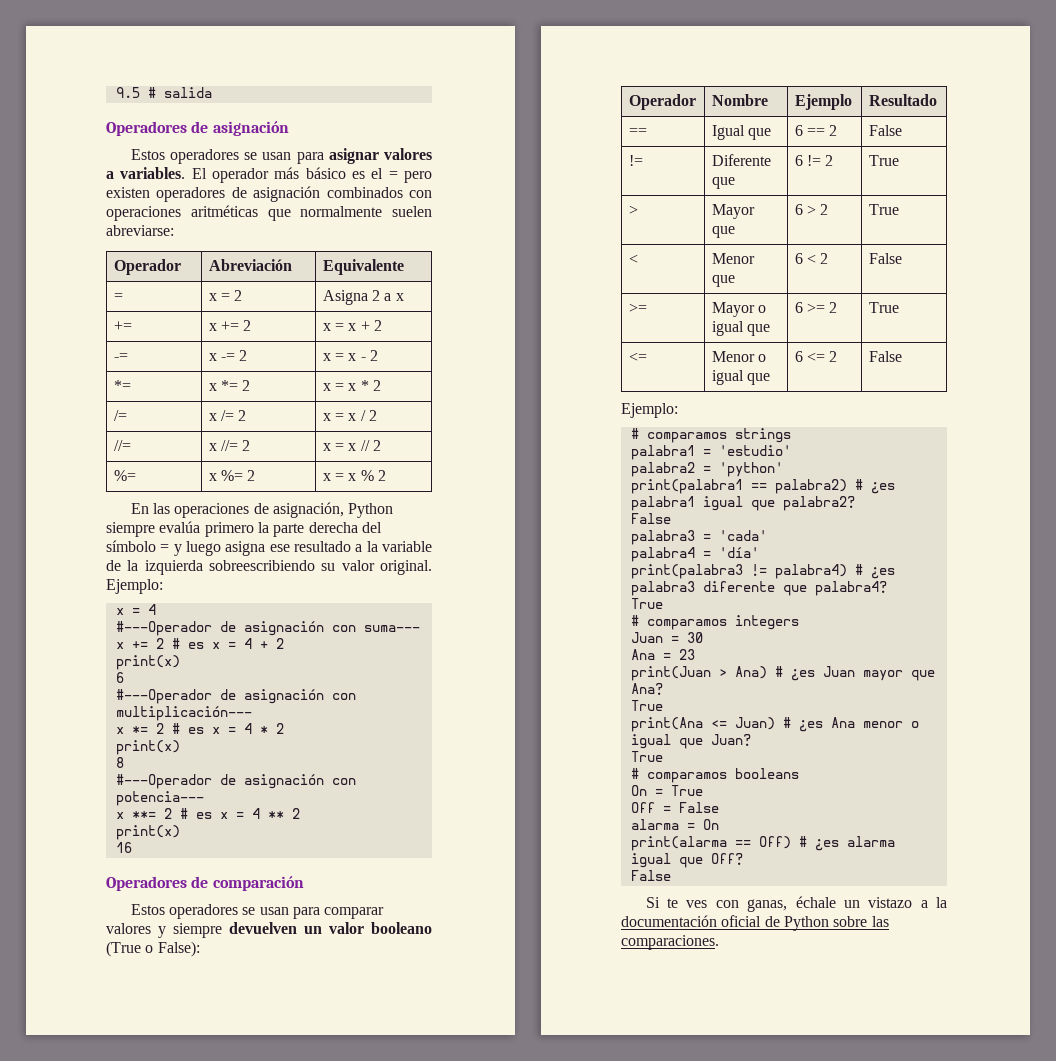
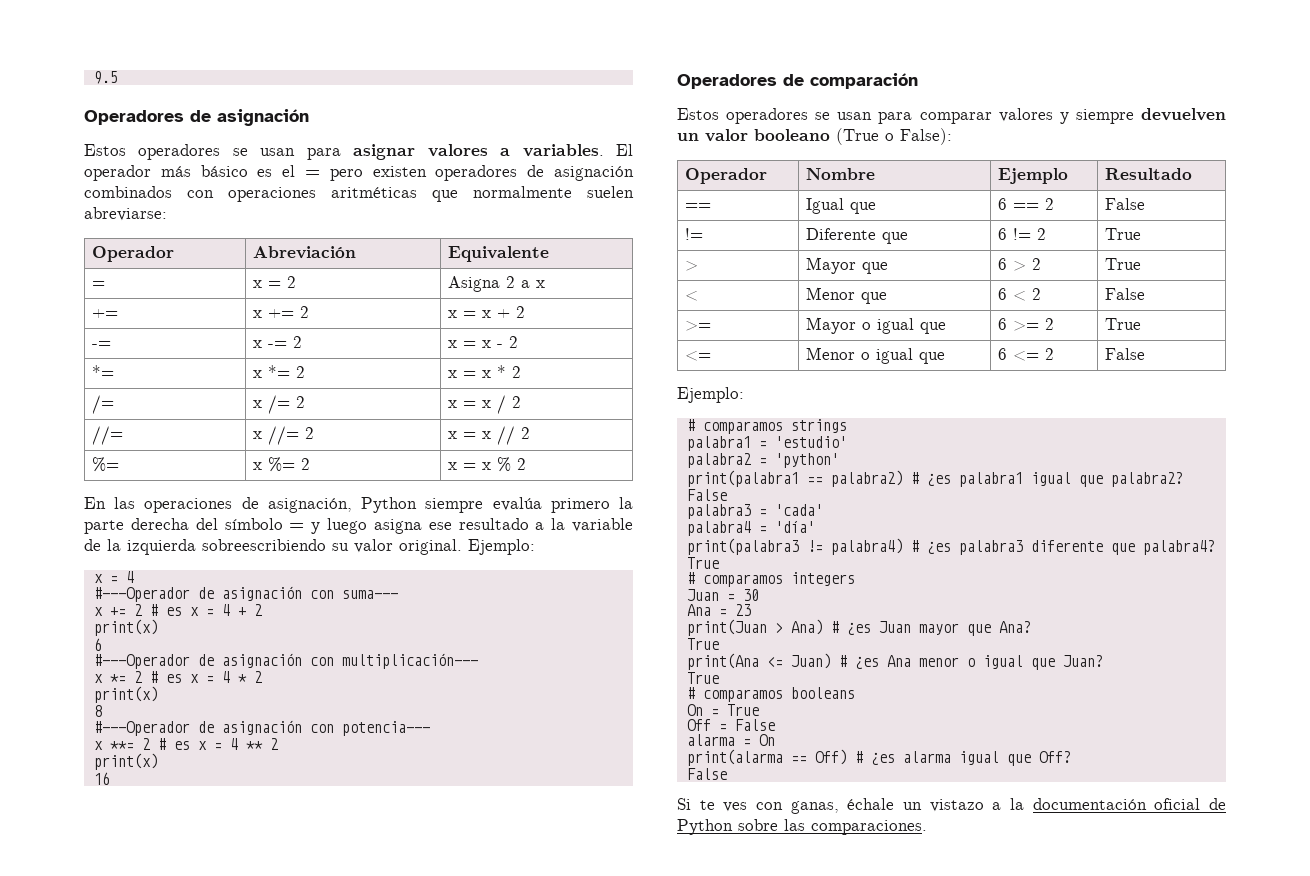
- 9.5 # salida
+ 9.5

